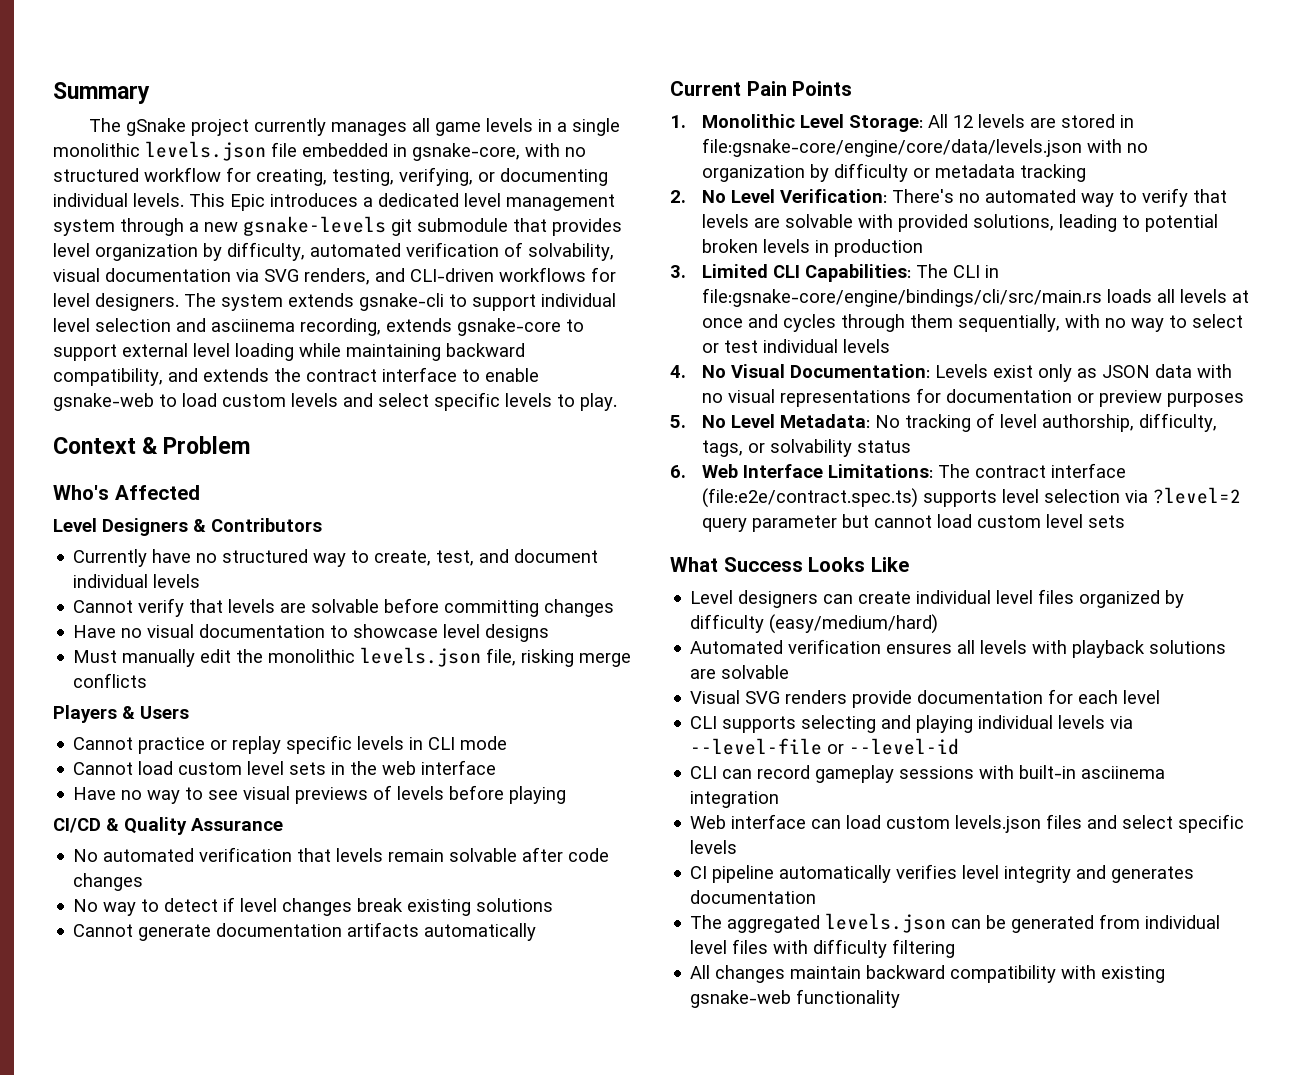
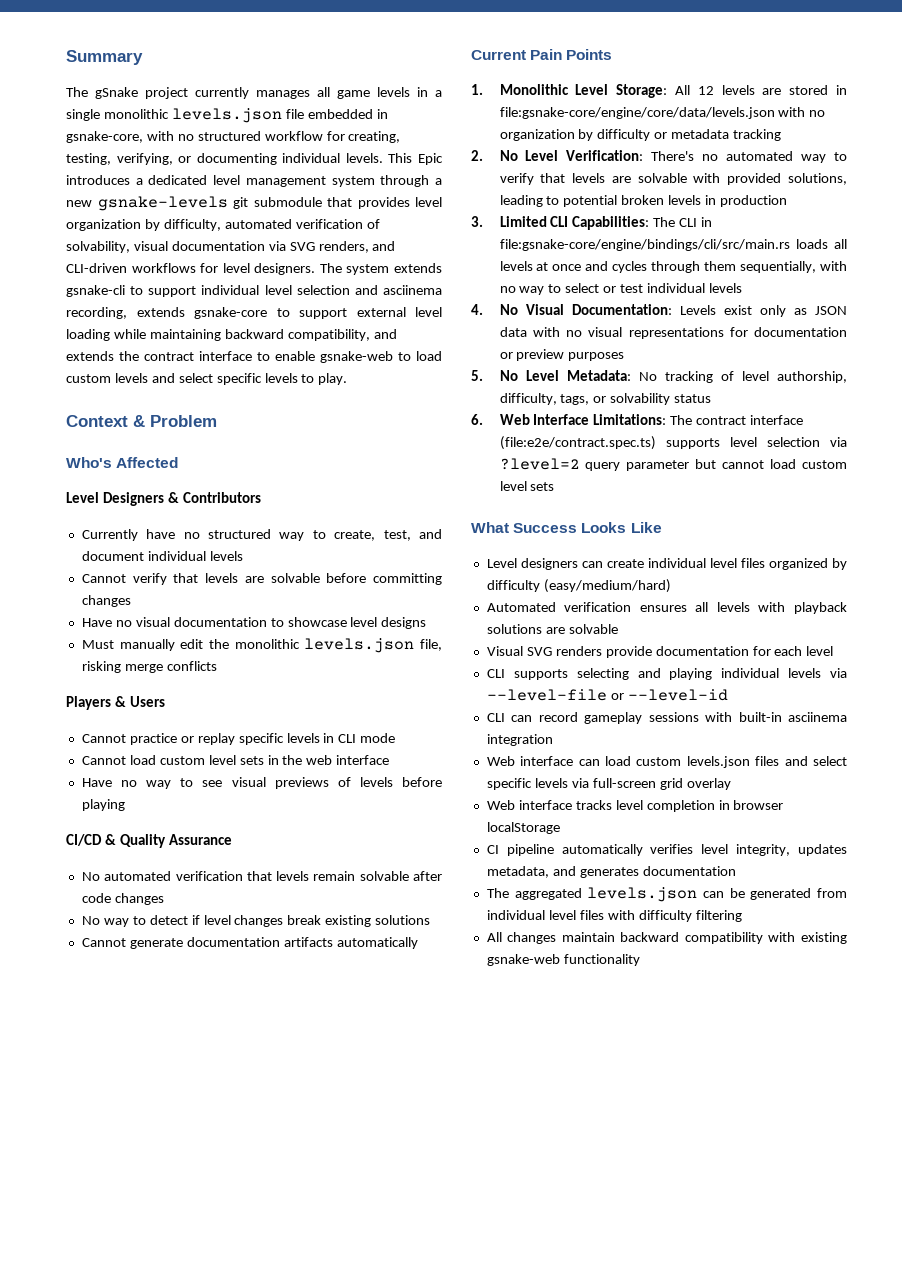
- Web interface can load custom levels.json files and select specific levels
+ Web interface can load custom levels.json files and select specific levels via full-screen grid overlay
+ Web interface tracks level completion in browser localStorage
- CI pipeline automatically verifies level integrity and generates documentation
+ CI pipeline automatically verifies level integrity, updates metadata, and generates documentation

